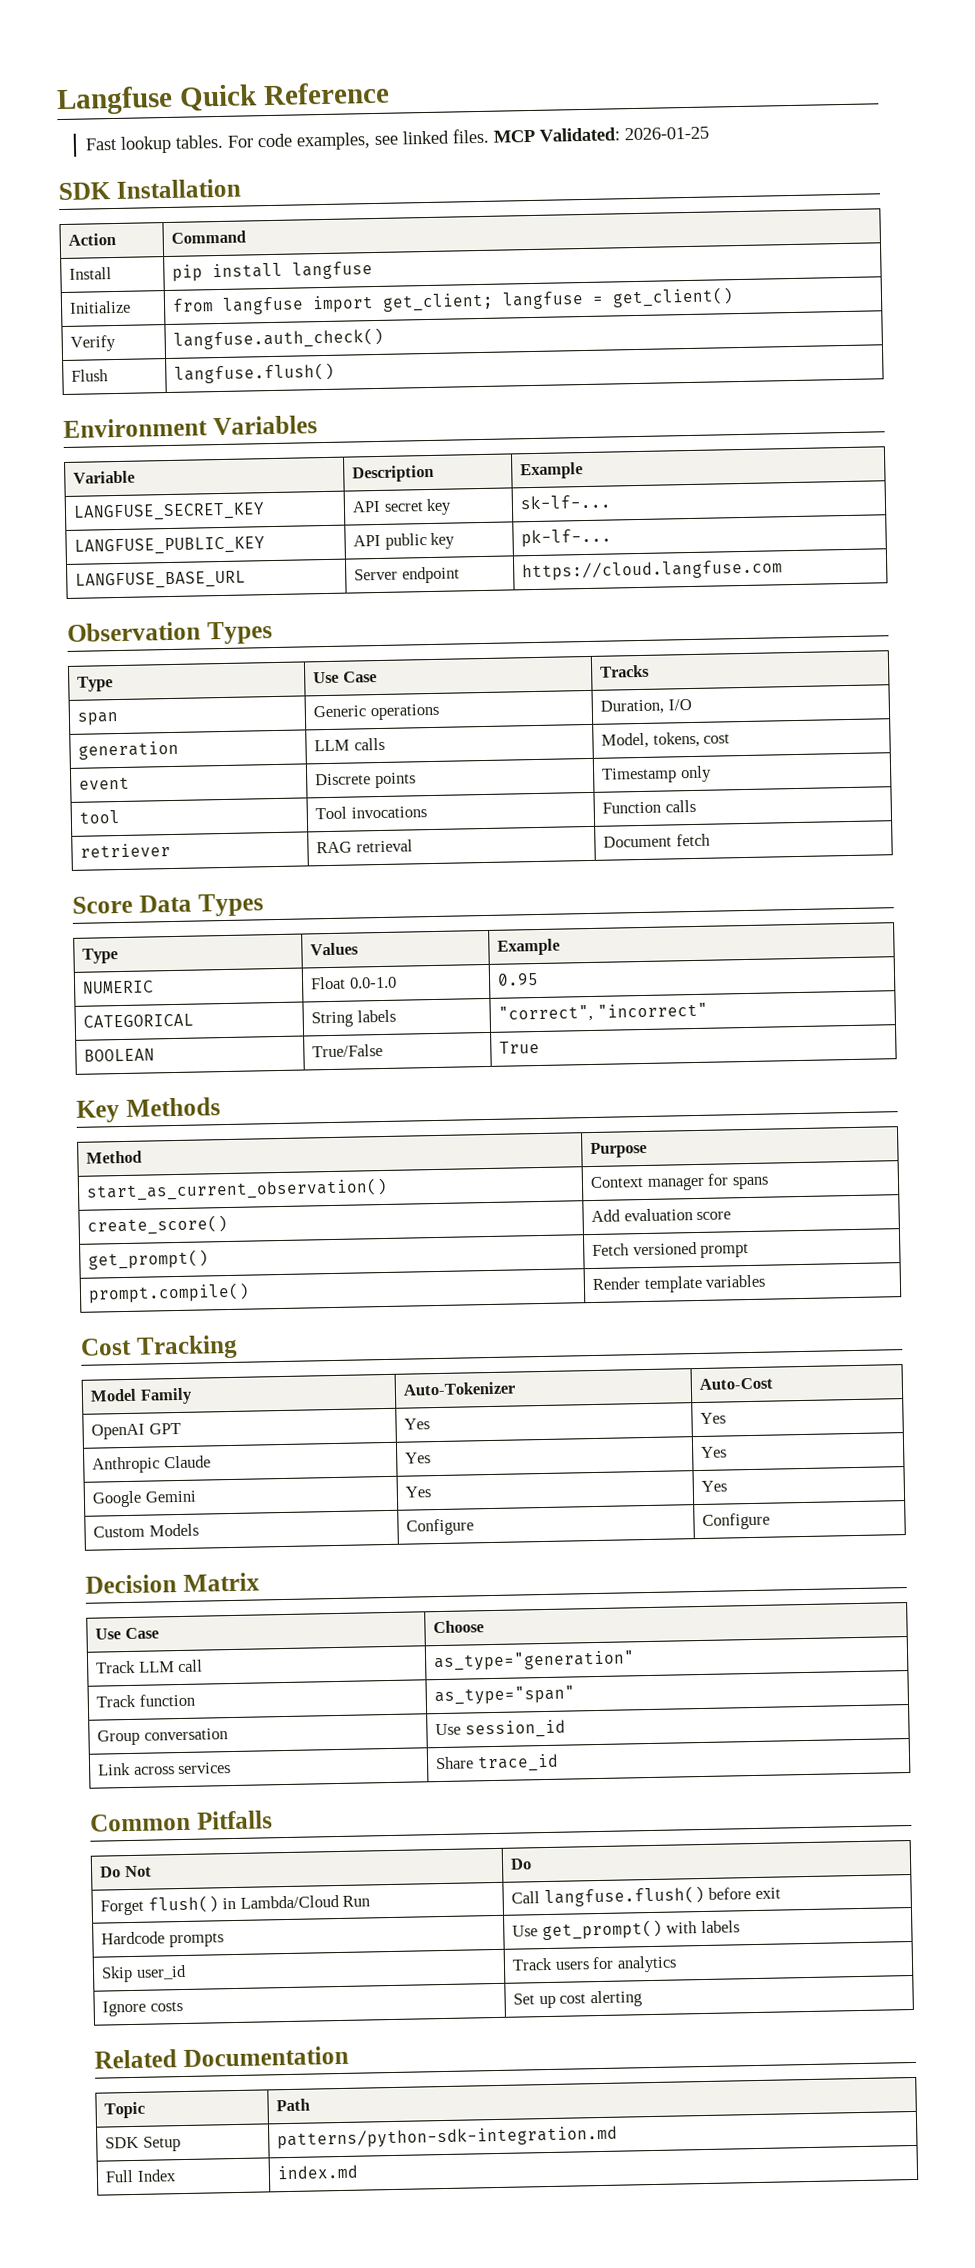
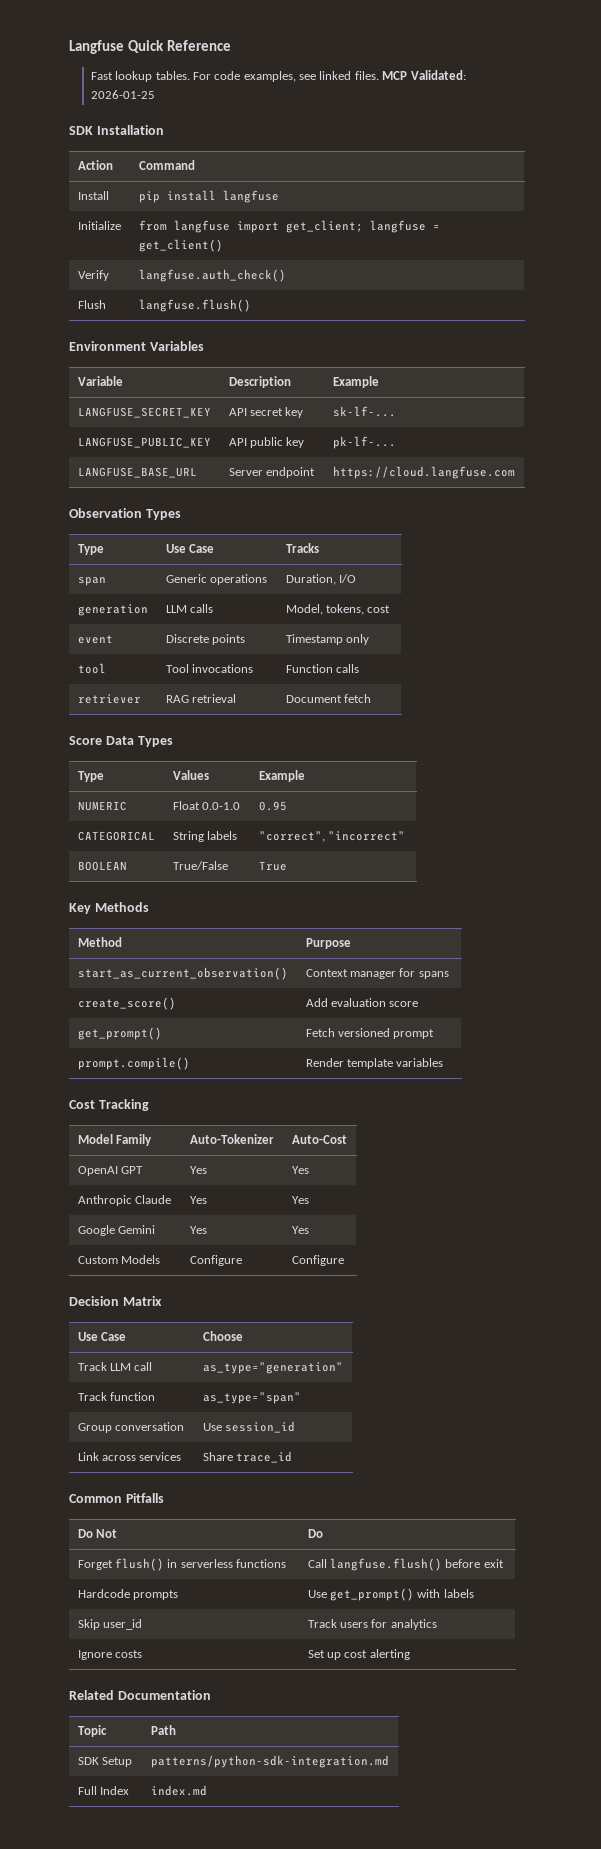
- Forget flush() in Lambda/Cloud Run | Call langfuse.flush() before exit
+ Forget flush() in serverless functions | Call langfuse.flush() before exit

